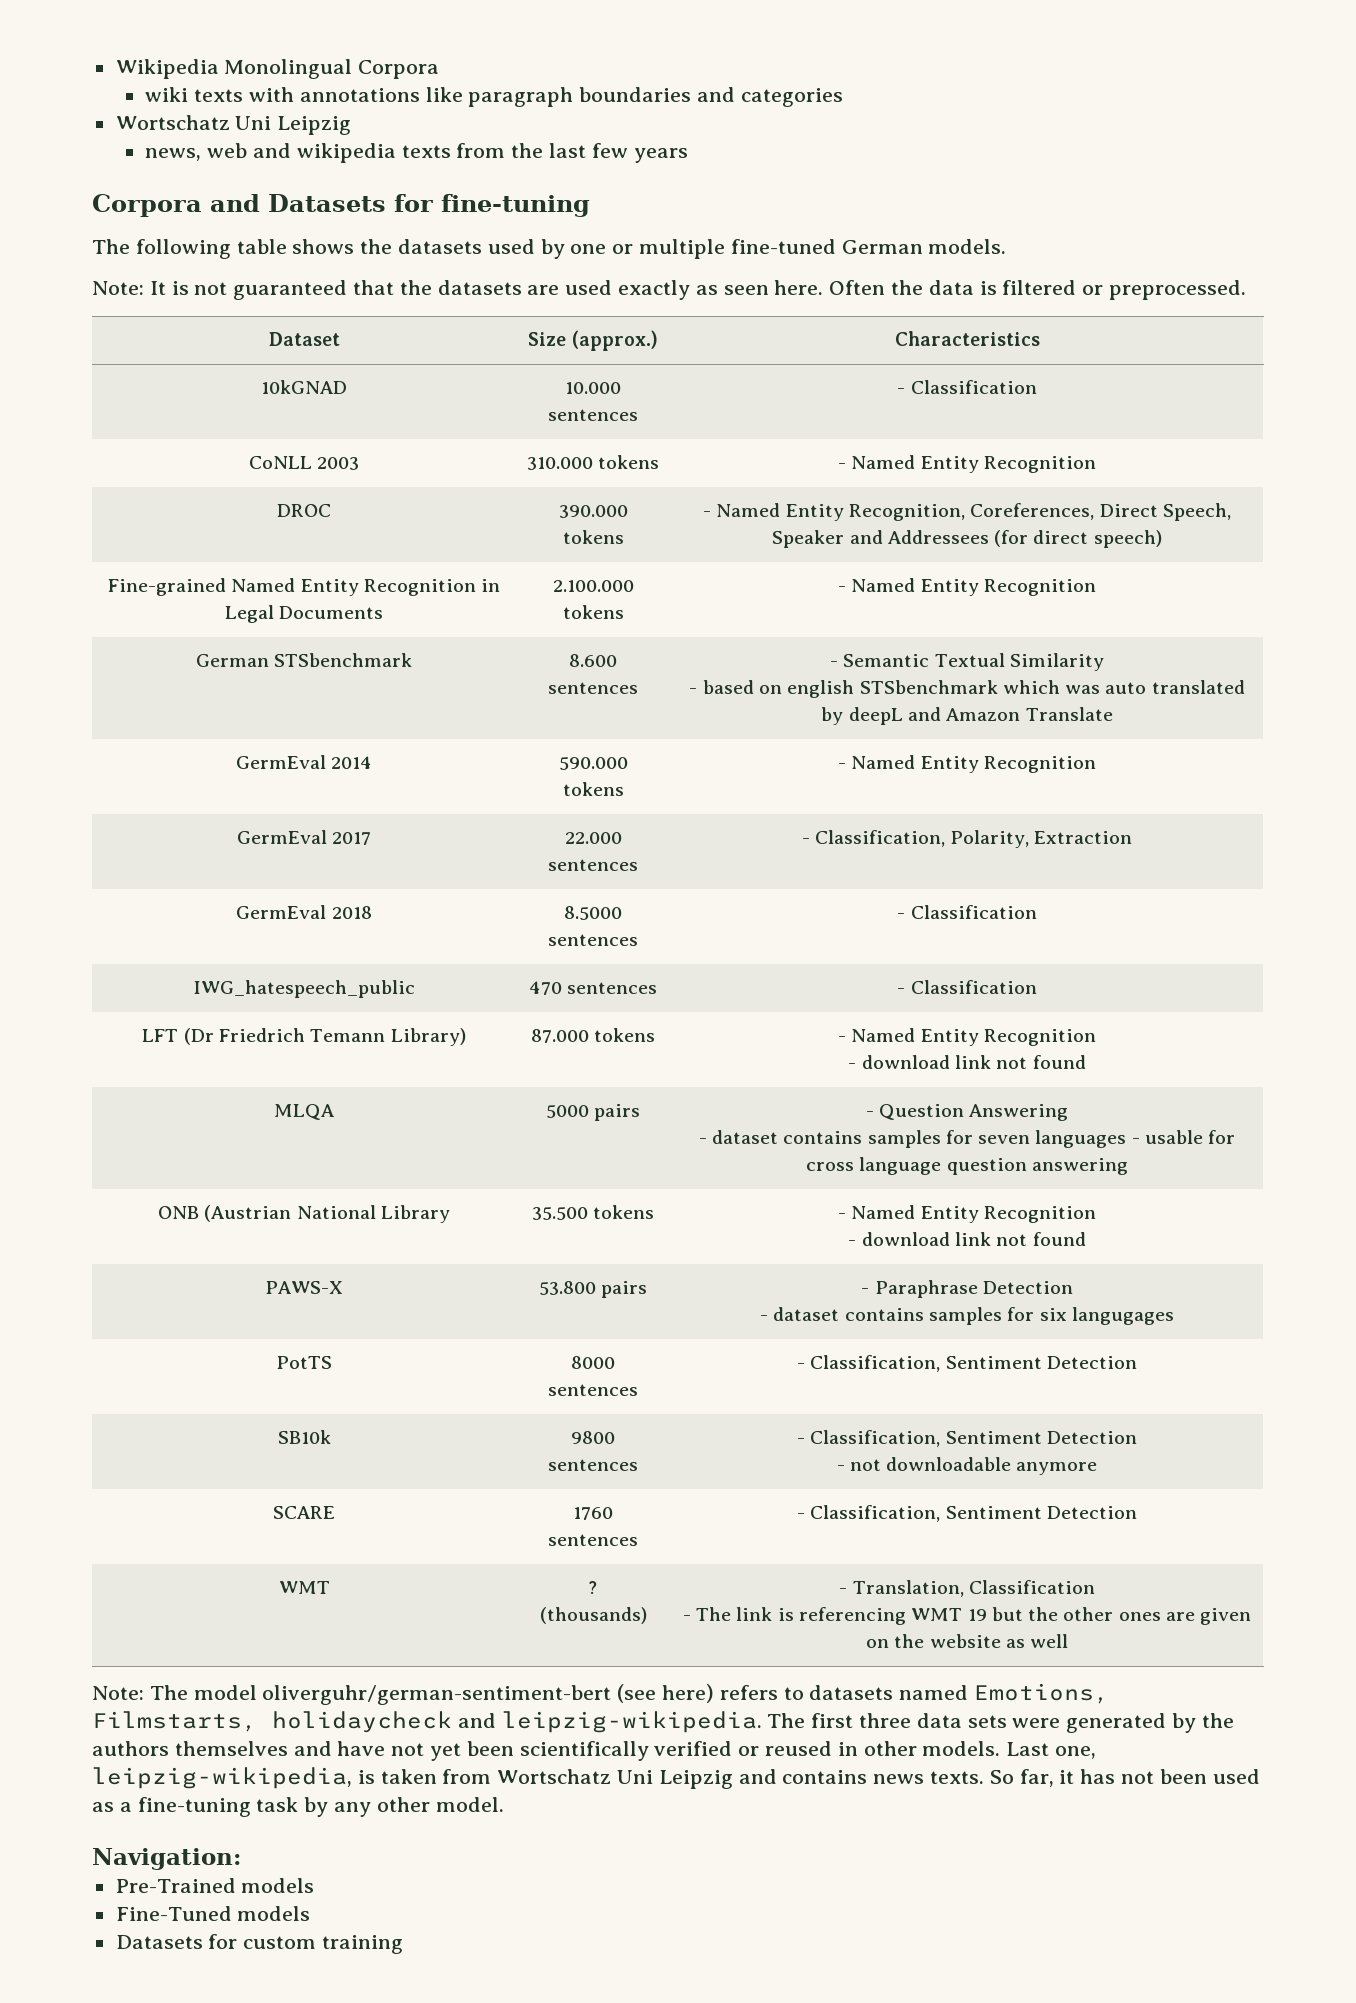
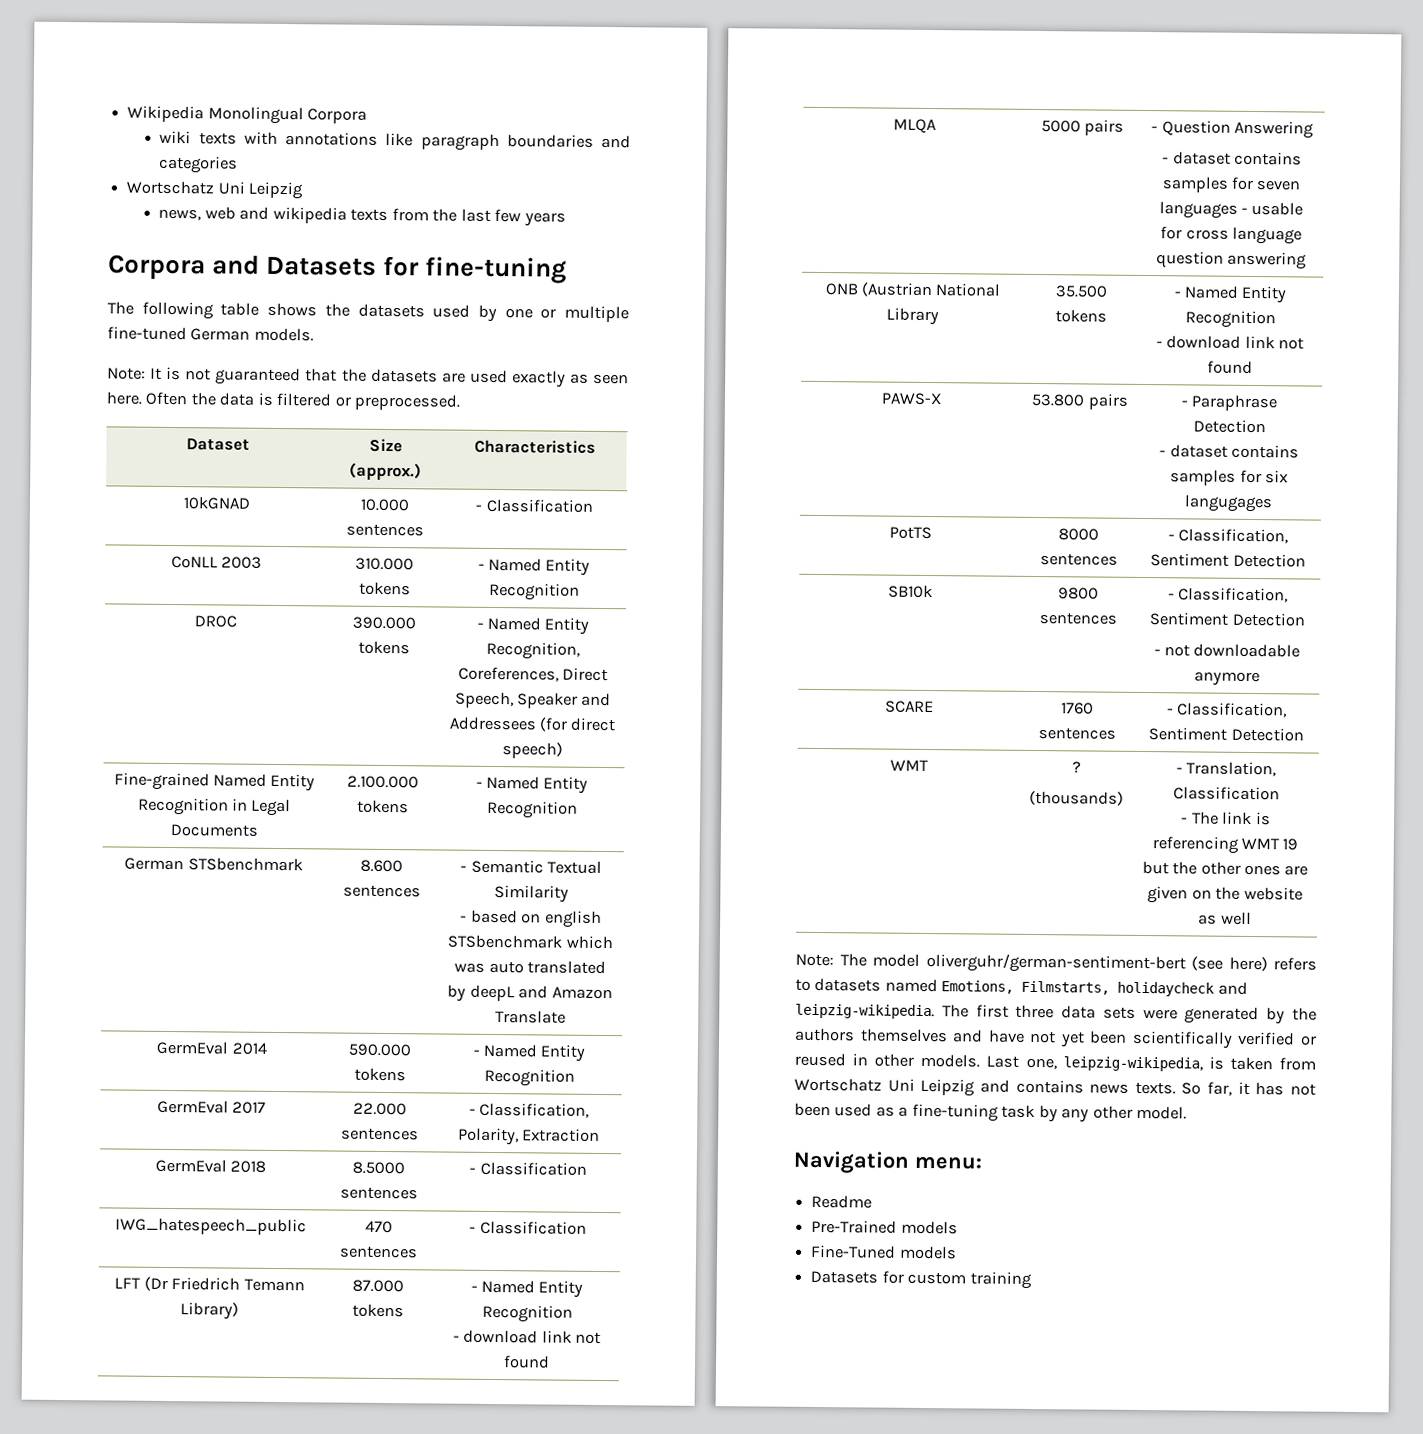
- Navigation:
+ Navigation menu:
+ Readme

